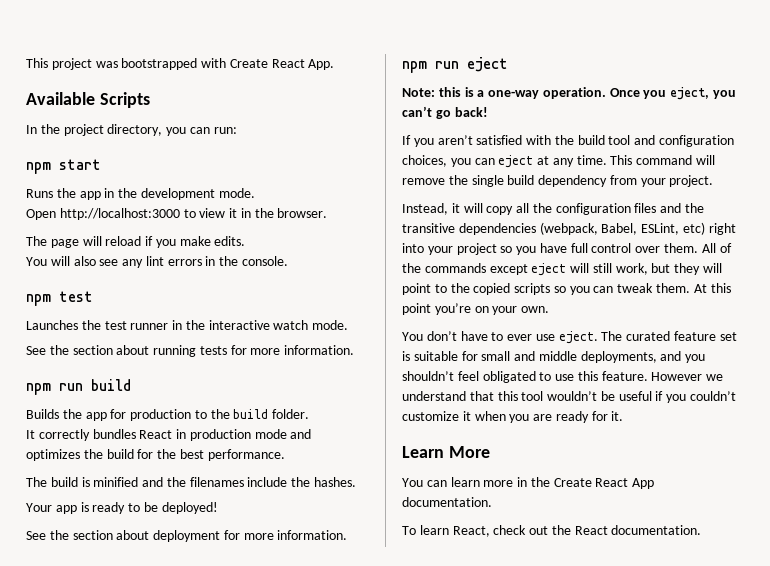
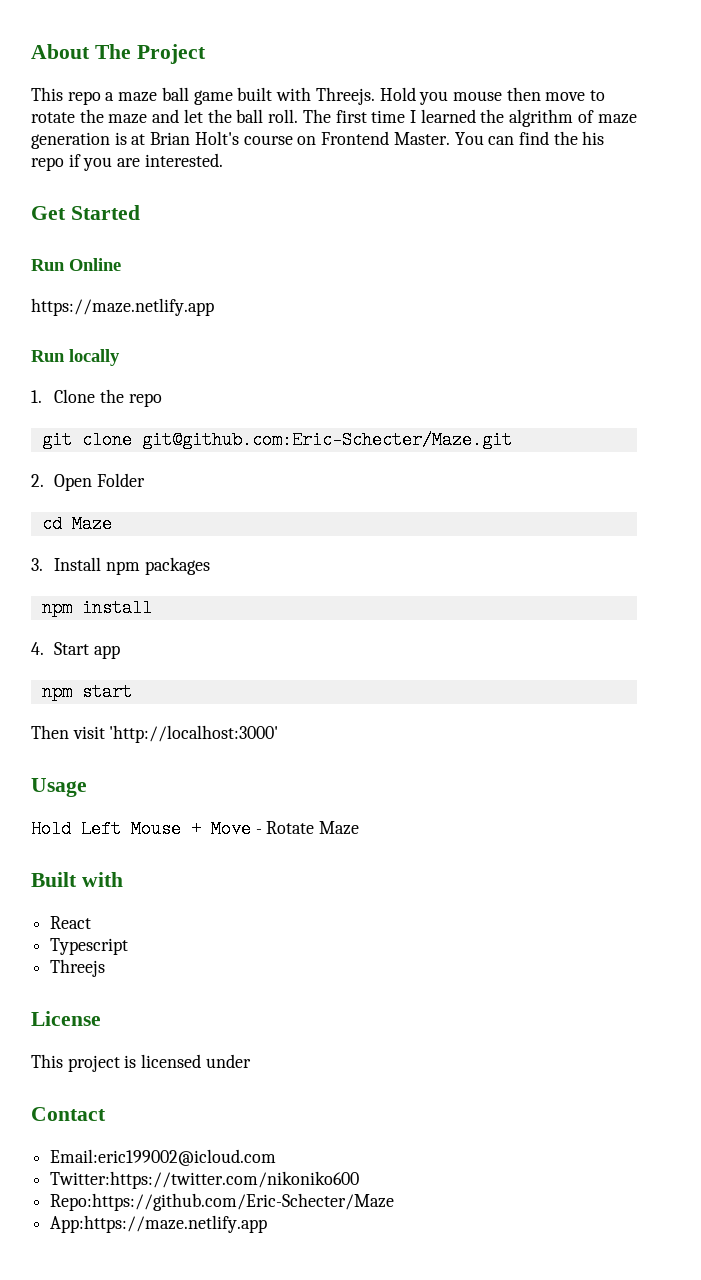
- This project was bootstrapped with Create React App.
- Available Scripts
- In the project directory, you can run:
+ About The Project
+ This repo a maze ball game built with Threejs. Hold you mouse then move to rotate the maze and let the ball roll. The first time I learned the algrithm of maze generation is at Brian Holt's course on Frontend Master. You can find the his repo if you are interested.
+ Get Started
+ Run Online
+ https://maze.netlify.app
+ Run locally
+ 1. Clone the repo
+ git clone git@github.com:Eric-Schecter/Maze.git
+ 2. Open Folder
+ cd Maze
+ 3. Install npm packages
+ npm install
+ 4. Start app
  npm start
- Runs the app in the development mode.
- Open http://localhost:3000 to view it in the browser.
- The page will reload if you make edits.
- You will also see any lint errors in the console.
- npm test
- Launches the test runner in the interactive watch mode.
- See the section about running tests for more information.
- npm run build
- Builds the app for production to the build folder.
- It correctly bundles React in production mode and optimizes the build for the best performance.
- The build is minified and the filenames include the hashes.
- Your app is ready to be deployed!
- See the section about deployment for more information.
- npm run eject
- Note: this is a one-way operation. Once you eject, you can’t go back!
- If you aren’t satisfied with the build tool and configuration choices, you can eject at any time. This command will remove the single build dependency from your project.
- Instead, it will copy all the configuration files and the transitive dependencies (webpack, Babel, ESLint, etc) right into your project so you have full control over them. All of the commands except eject will still work, but they will point to the copied scripts so you can tweak them. At this point you’re on your own.
- You don’t have to ever use eject. The curated feature set is suitable for small and middle deployments, and you shouldn’t feel obligated to use this feature. However we understand that this tool wouldn’t be useful if you couldn’t customize it when you are ready for it.
- Learn More
- You can learn more in the Create React App documentation.
- To learn React, check out the React documentation.
+ Then visit 'http://localhost:3000'
+ Usage
+ Hold Left Mouse + Move - Rotate Maze
+ Built with
+ React
+ Typescript
+ Threejs
+ License
+ This project is licensed under
+ Contact
+ Email:eric199002@icloud.com
+ Twitter:https://twitter.com/nikoniko600
+ Repo:https://github.com/Eric-Schecter/Maze
+ App:https://maze.netlify.app

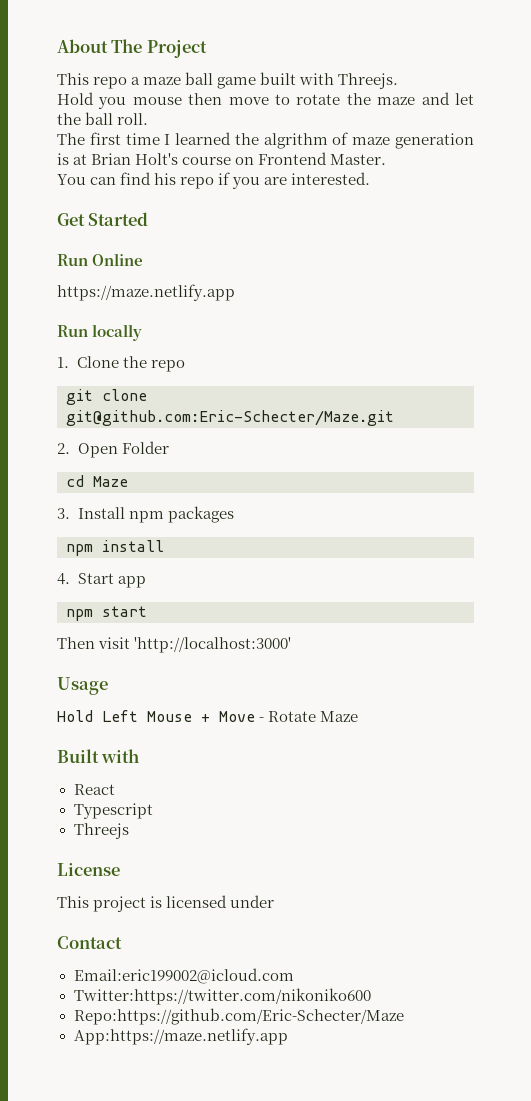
- This repo a maze ball game built with Threejs. Hold you mouse then move to rotate the maze and let the ball roll. The first time I learned the algrithm of maze generation is at Brian Holt's course on Frontend Master. You can find the his repo if you are interested.
+ This repo a maze ball game built with Threejs.
+ Hold you mouse then move to rotate the maze and let the ball roll.
+ The first time I learned the algrithm of maze generation is at Brian Holt's course on Frontend Master.
+ You can find his repo if you are interested.

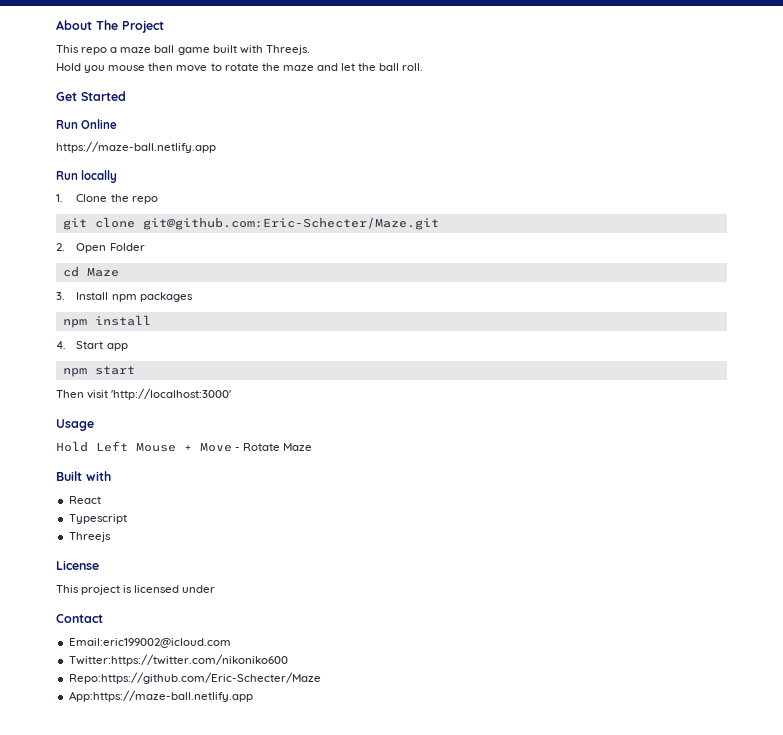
- The first time I learned the algrithm of maze generation is at Brian Holt's course on Frontend Master.
- You can find his repo if you are interested.
- https://maze.netlify.app
+ https://maze-ball.netlify.app
- App:https://maze.netlify.app
+ App:https://maze-ball.netlify.app

